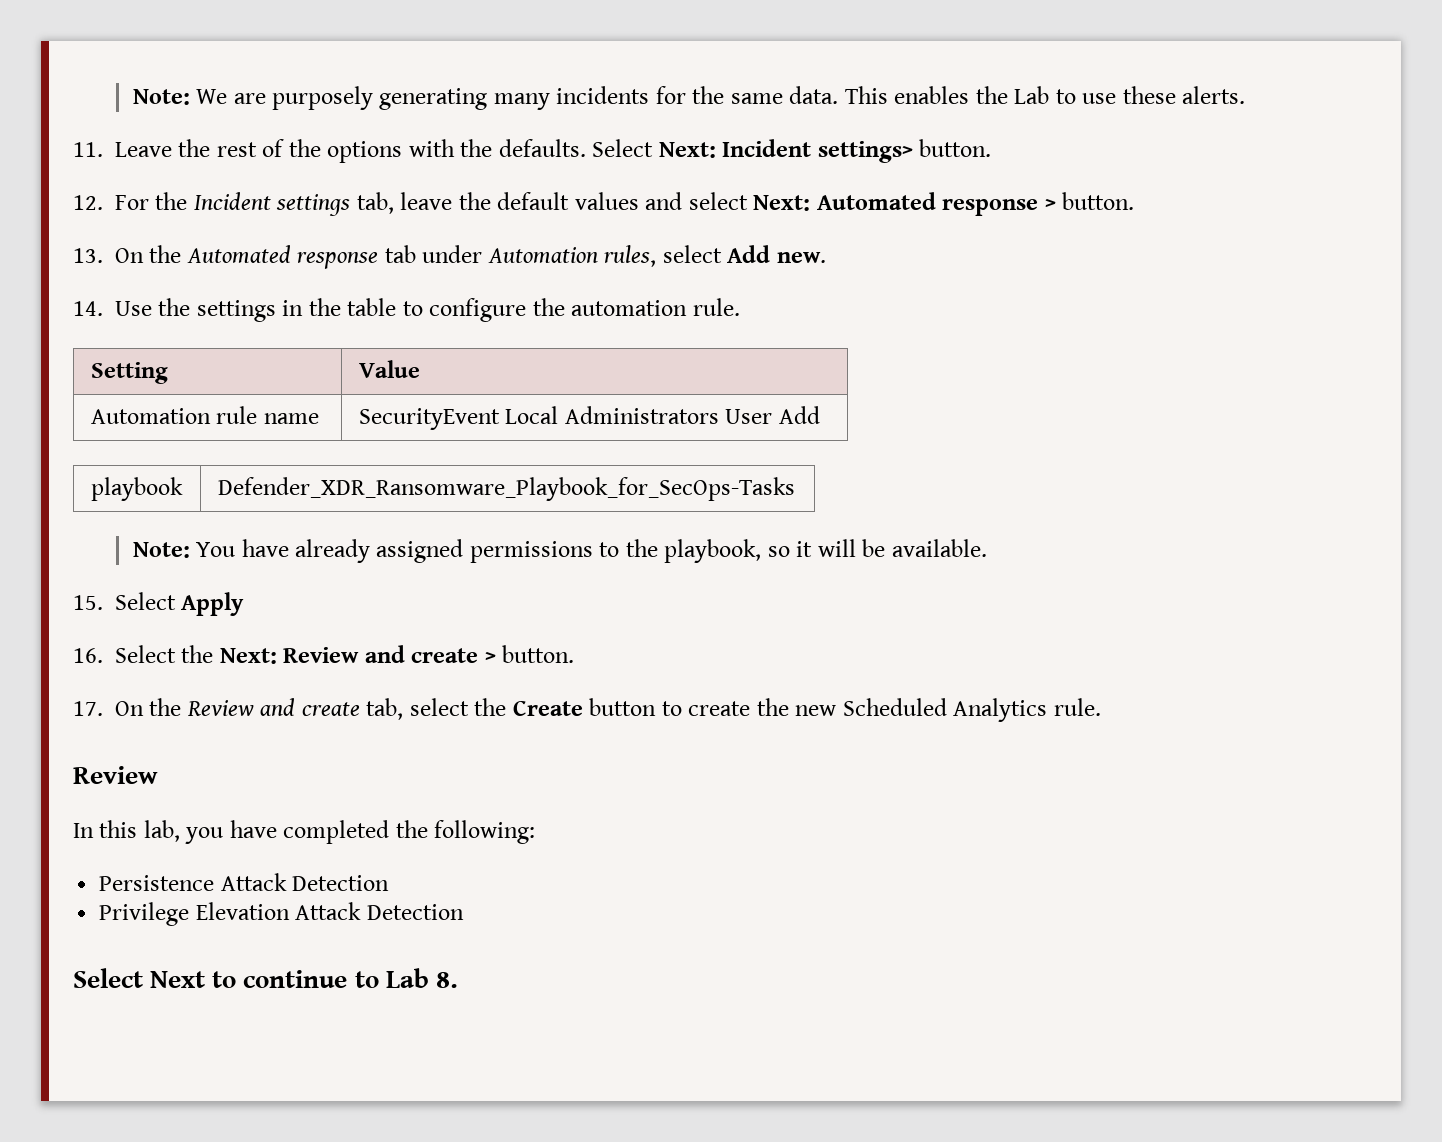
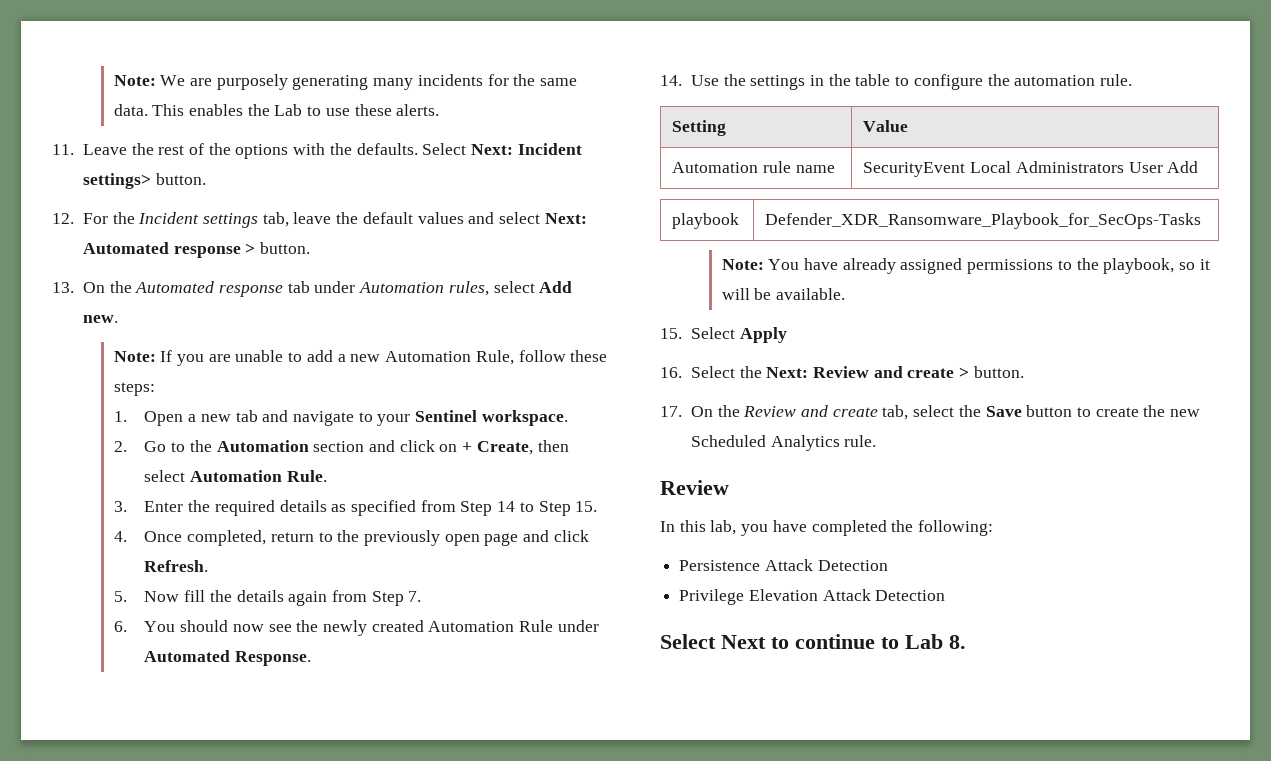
+ Note: If you are unable to add a new Automation Rule, follow these steps:
+ 1. Open a new tab and navigate to your Sentinel workspace.
+ 2. Go to the Automation section and click on + Create, then select Automation Rule.
+ 3. Enter the required details as specified from Step 14 to Step 15.
+ 4. Once completed, return to the previously open page and click Refresh.
+ 5. Now fill the details again from Step 7.
+ 6. You should now see the newly created Automation Rule under Automated Response.
- 17. On the Review and create tab, select the Create button to create the new Scheduled Analytics rule.
+ 17. On the Review and create tab, select the Save button to create the new Scheduled Analytics rule.

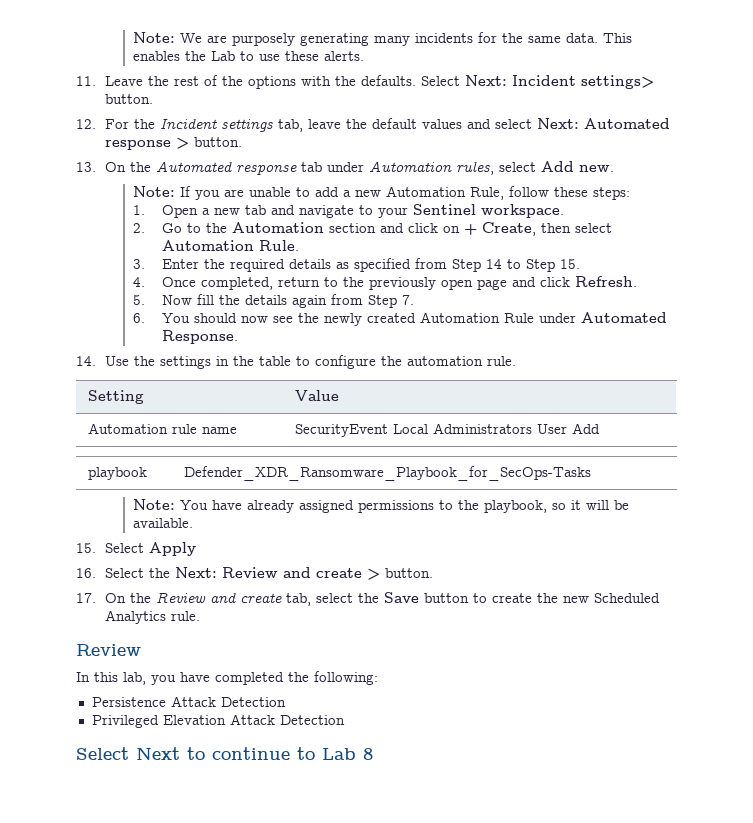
- Privilege Elevation Attack Detection
+ Privileged Elevation Attack Detection
- Select Next to continue to Lab 8.
+ Select Next to continue to Lab 8

